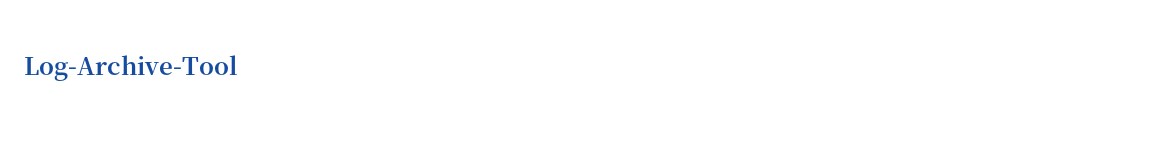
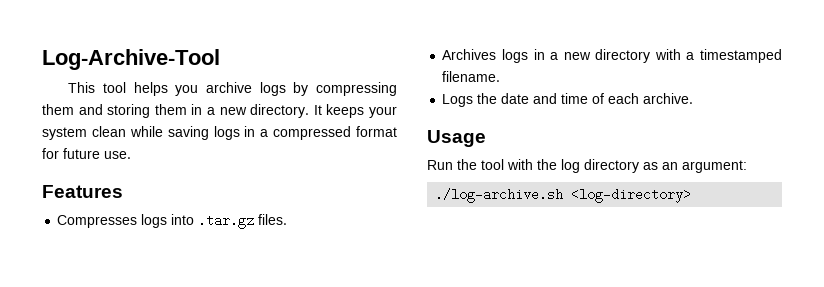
+ This tool helps you archive logs by compressing them and storing them in a new directory. It keeps your system clean while saving logs in a compressed format for future use.
+ Features
+ Compresses logs into .tar.gz files.
+ Archives logs in a new directory with a timestamped filename.
+ Logs the date and time of each archive.
+ Usage
+ Run the tool with the log directory as an argument:
+ ./log-archive.sh <log-directory>

